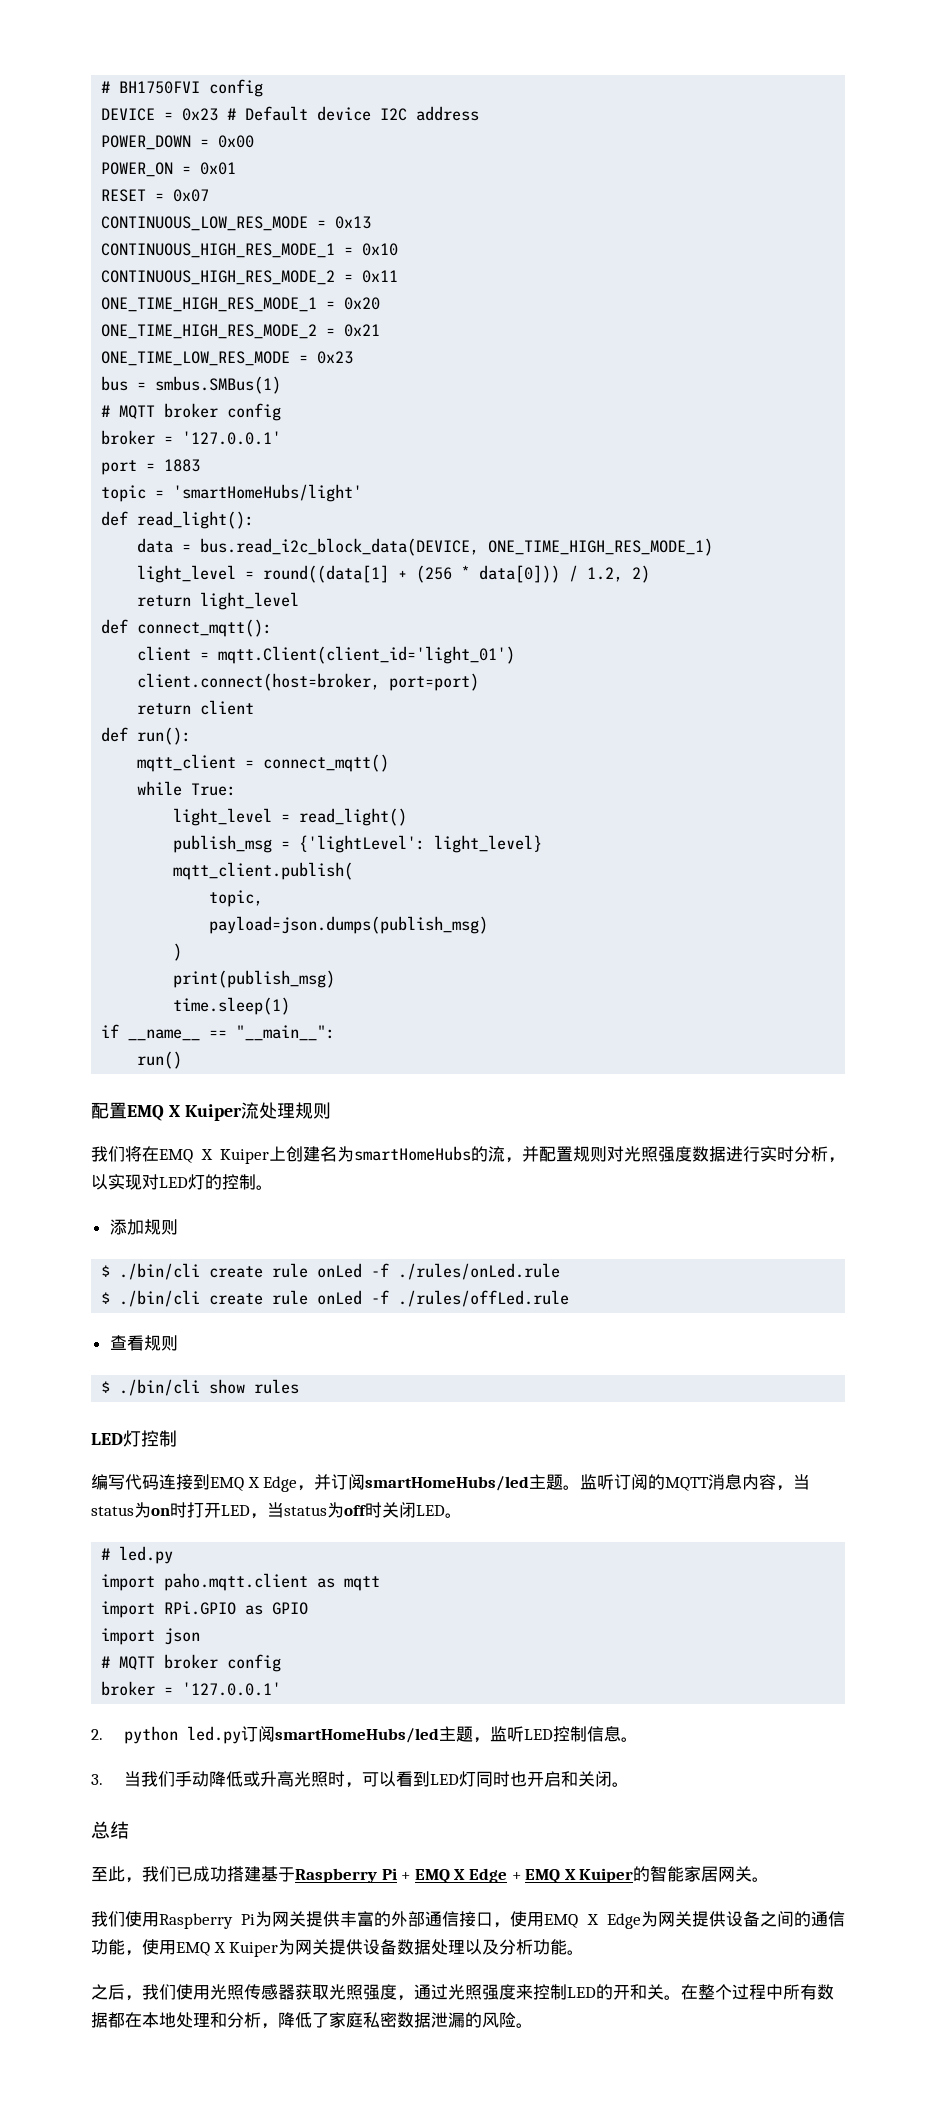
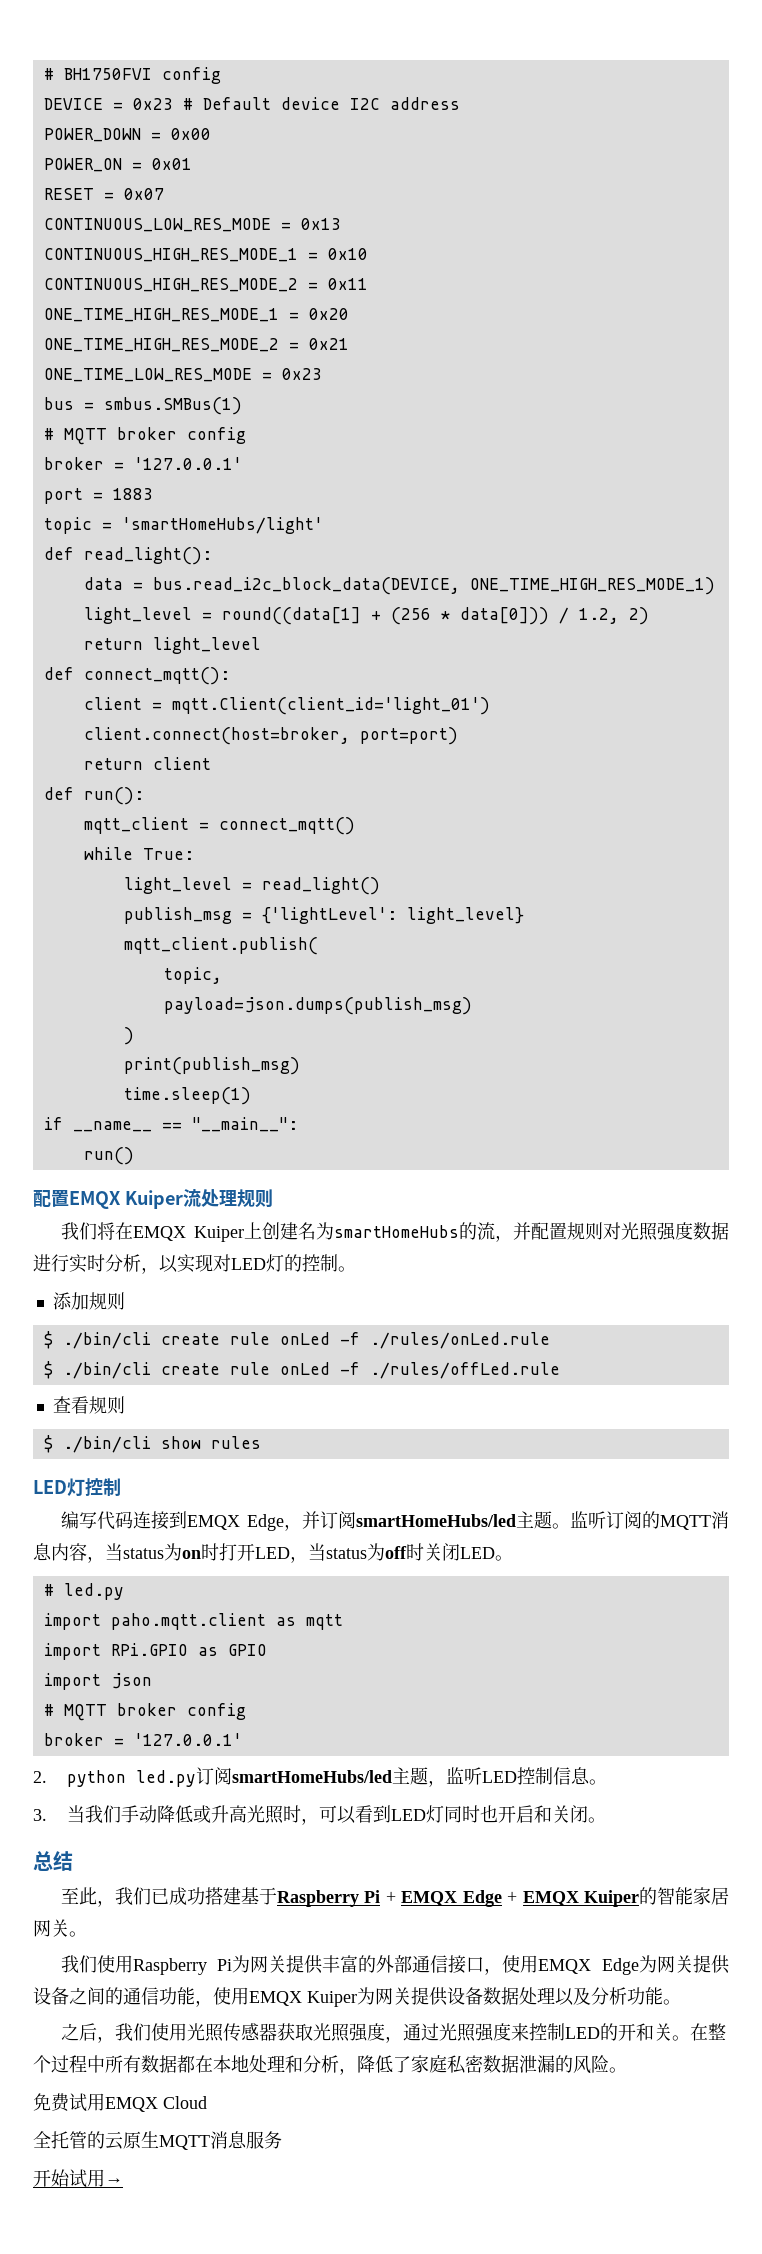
- 配置EMQ X Kuiper流处理规则
+ 配置EMQX Kuiper流处理规则
- 我们将在EMQ X Kuiper上创建名为smartHomeHubs的流，并配置规则对光照强度数据进行实时分析，以实现对LED灯的控制。
+ 我们将在EMQX Kuiper上创建名为smartHomeHubs的流，并配置规则对光照强度数据进行实时分析，以实现对LED灯的控制。
- 编写代码连接到EMQ X Edge，并订阅smartHomeHubs/led主题。
+ 编写代码连接到EMQX Edge，并订阅smartHomeHubs/led主题。
- 至此，我们已成功搭建基于Raspberry Pi + EMQ X Edge + EMQ X Kuiper的智能家居网关。
+ 至此，我们已成功搭建基于Raspberry Pi + EMQX Edge + EMQX Kuiper的智能家居网关。
- 我们使用Raspberry Pi为网关提供丰富的外部通信接口，使用EMQ X Edge为网关提供设备之间的通信功能，使用EMQ X Kuiper为网关提供设备数据处理以及分析功能。
+ 我们使用Raspberry Pi为网关提供丰富的外部通信接口，使用EMQX Edge为网关提供设备之间的通信功能，使用EMQX Kuiper为网关提供设备数据处理以及分析功能。
+ 免费试用EMQX Cloud
+ 全托管的云原生MQTT消息服务
+ 开始试用→

